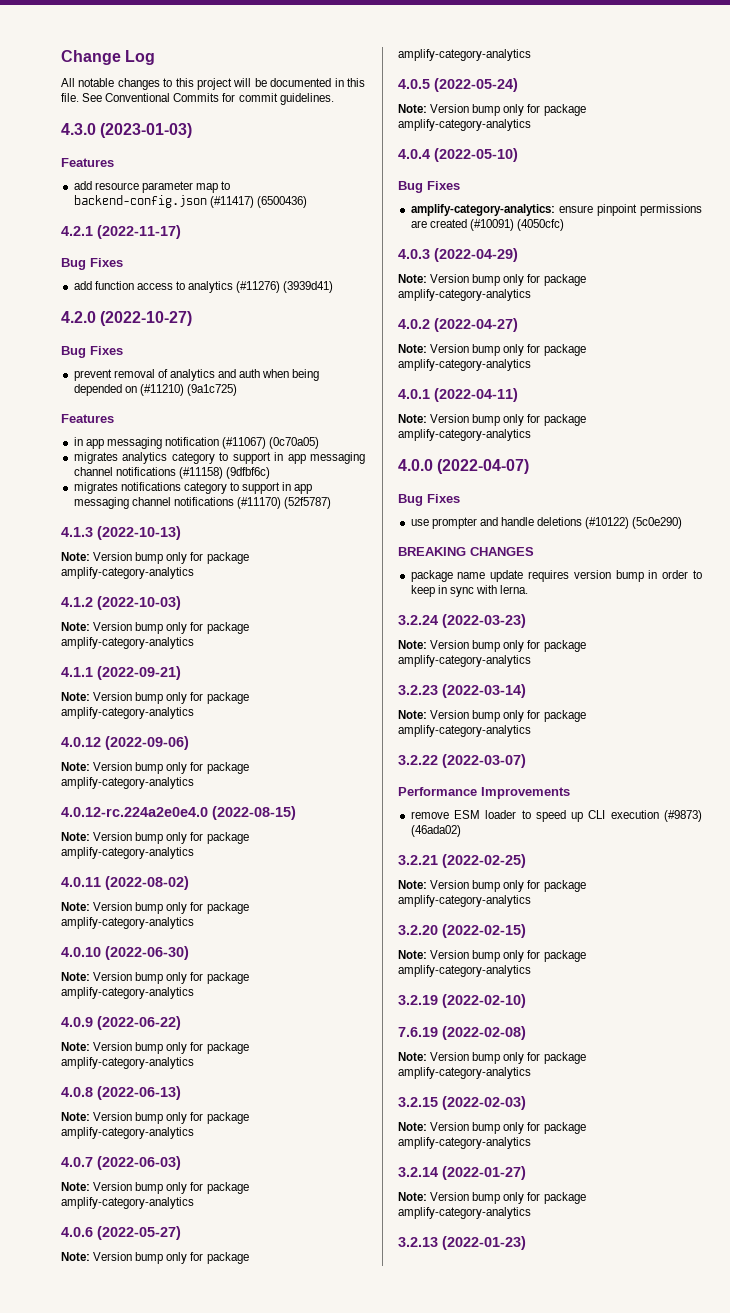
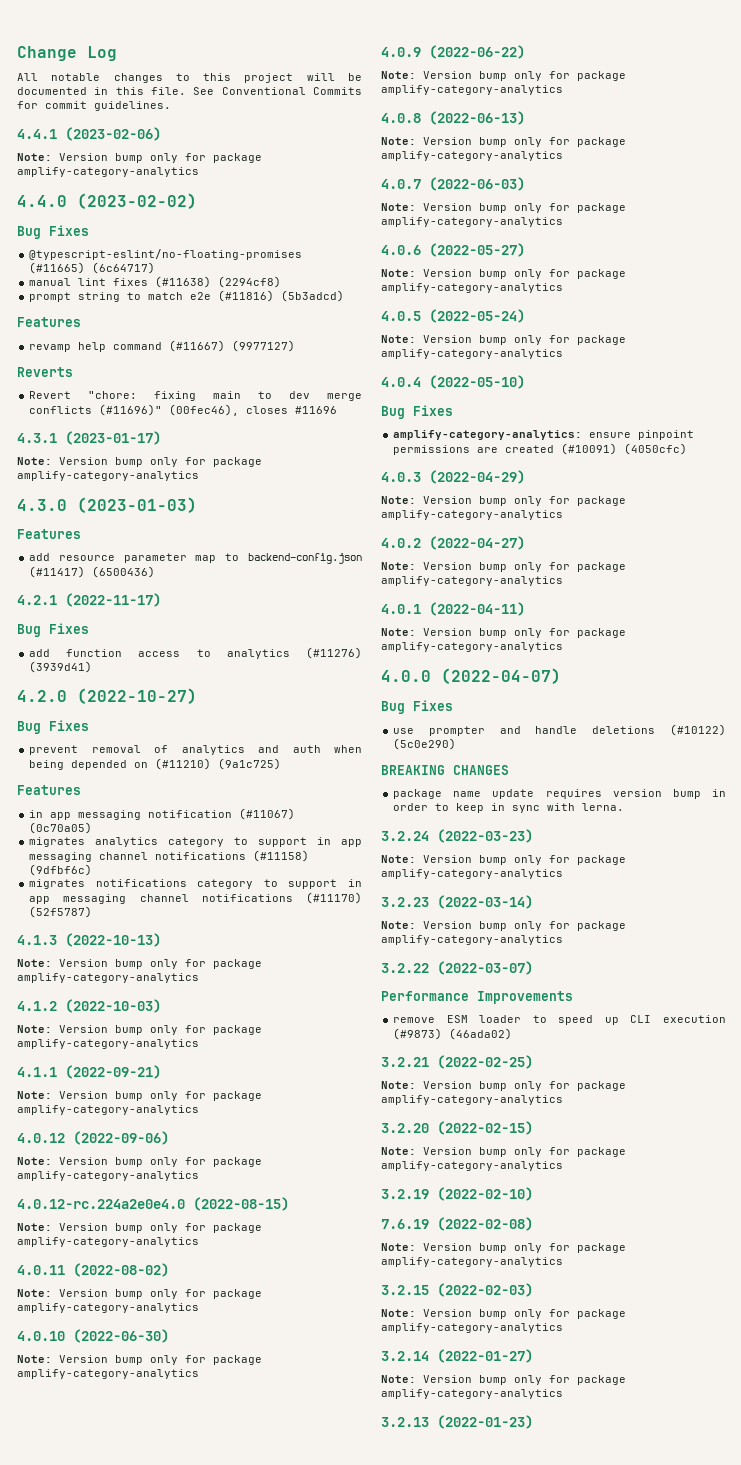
+ 4.4.1 (2023-02-06)
+ Note: Version bump only for package amplify-category-analytics
+ 4.4.0 (2023-02-02)
+ Bug Fixes
+ @typescript-eslint/no-floating-promises (#11665) (6c64717)
+ manual lint fixes (#11638) (2294cf8)
+ prompt string to match e2e (#11816) (5b3adcd)
+ Features
+ revamp help command (#11667) (9977127)
+ Reverts
+ Revert "chore: fixing main to dev merge conflicts (#11696)" (00fec46), closes #11696
+ 4.3.1 (2023-01-17)
+ Note: Version bump only for package amplify-category-analytics

